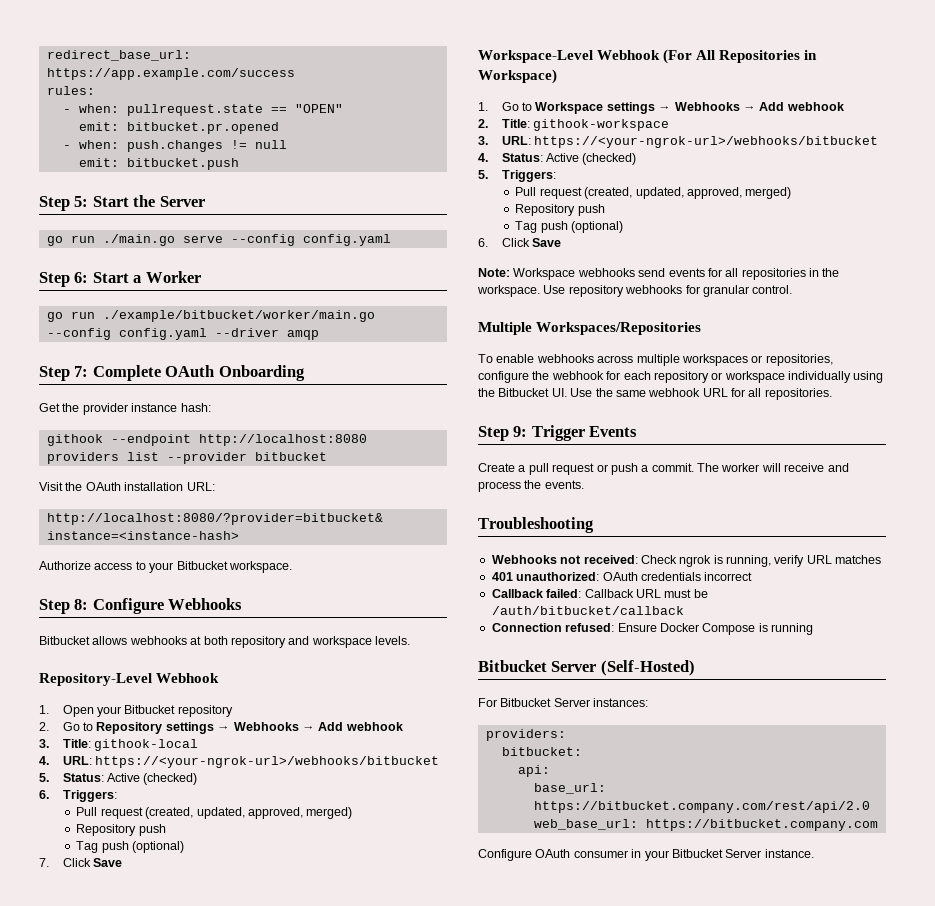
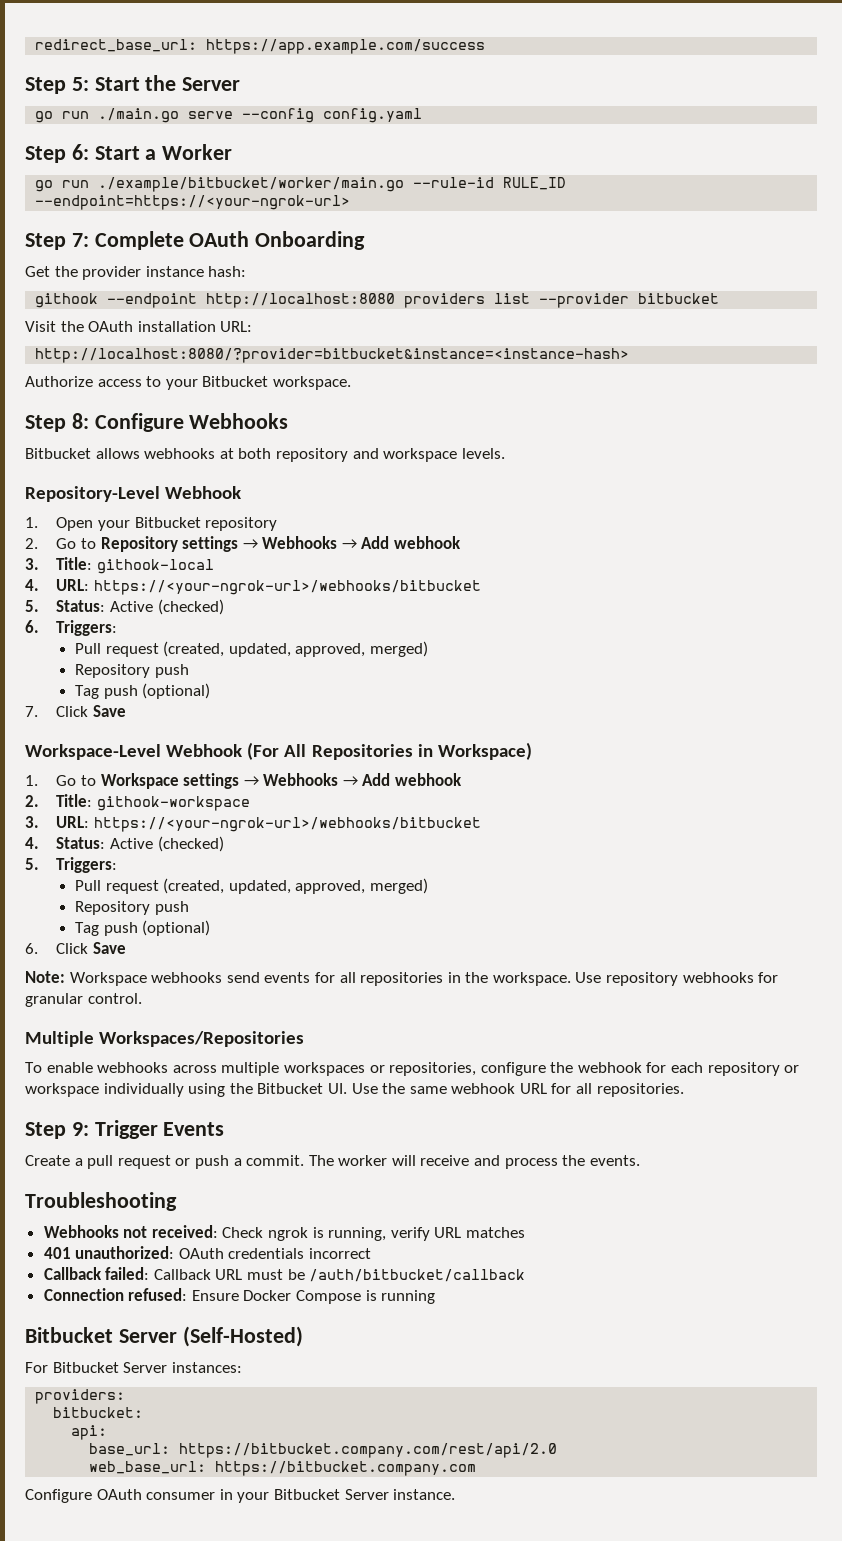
- rules:
- - when: pullrequest.state == "OPEN"
- emit: bitbucket.pr.opened
- - when: push.changes != null
- emit: bitbucket.push
- go run ./example/bitbucket/worker/main.go --config config.yaml --driver amqp
+ go run ./example/bitbucket/worker/main.go --rule-id RULE_ID --endpoint=https://<your-ngrok-url>

